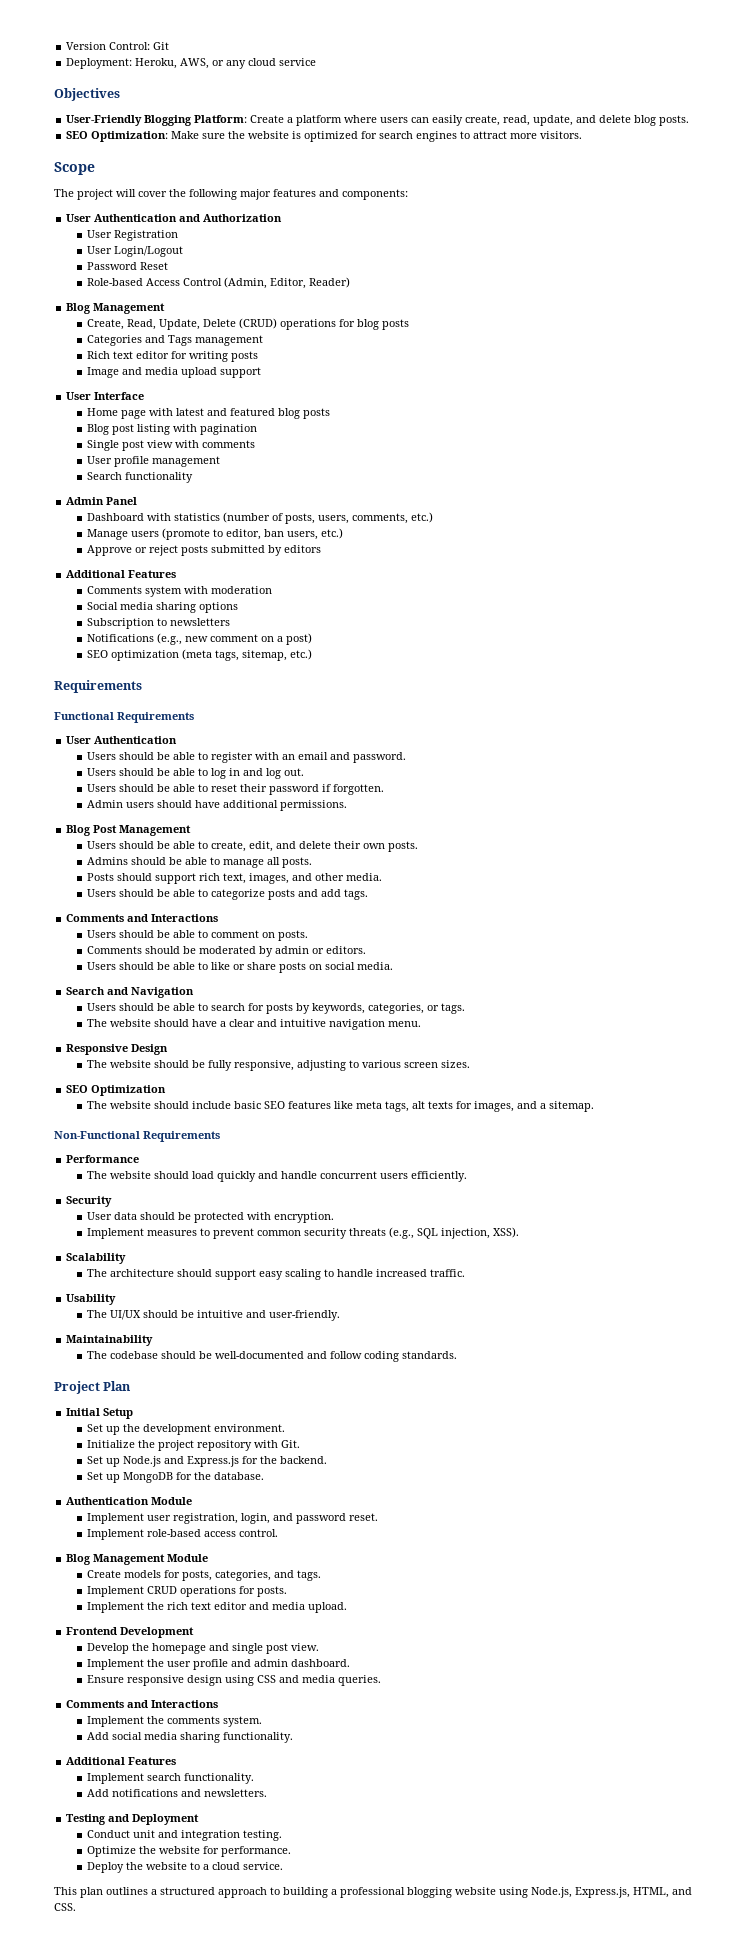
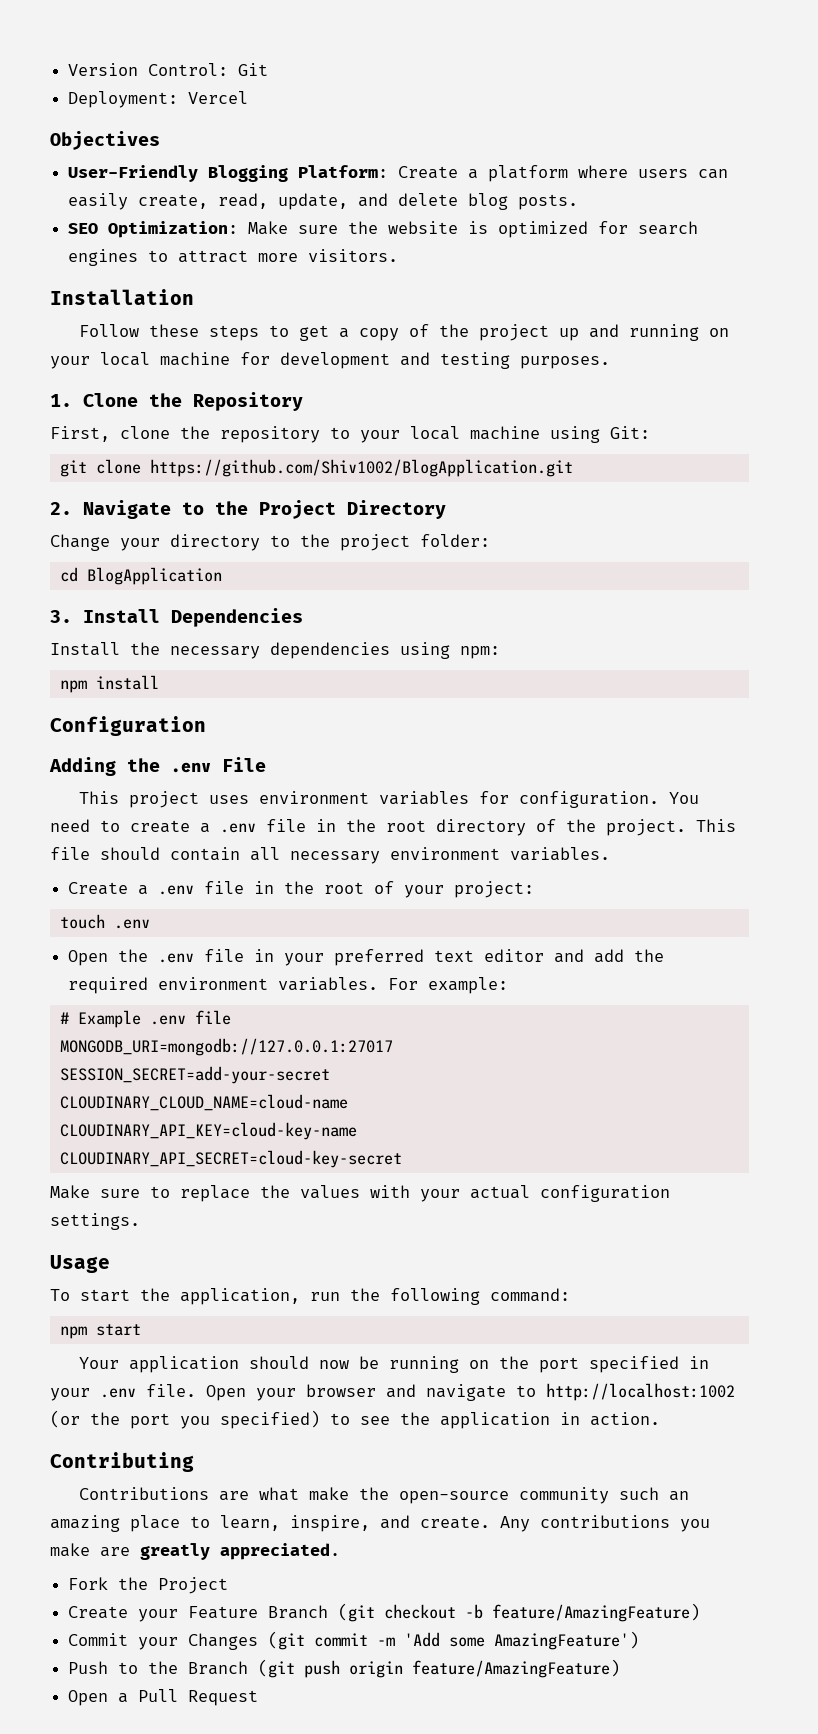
- Deployment: Heroku, AWS, or any cloud service
+ Deployment: Vercel
- Scope
- The project will cover the following major features and components:
- User Authentication and Authorization
- User Registration
- User Login/Logout
- Password Reset
- Role-based Access Control (Admin, Editor, Reader)
- Blog Management
- Create, Read, Update, Delete (CRUD) operations for blog posts
- Categories and Tags management
- Rich text editor for writing posts
- Image and media upload support
- User Interface
- Home page with latest and featured blog posts
- Blog post listing with pagination
- Single post view with comments
- User profile management
- Search functionality
- Admin Panel
- Dashboard with statistics (number of posts, users, comments, etc.)
- Manage users (promote to editor, ban users, etc.)
- Approve or reject posts submitted by editors
- Additional Features
- Comments system with moderation
- Social media sharing options
- Subscription to newsletters
- Notifications (e.g., new comment on a post)
- SEO optimization (meta tags, sitemap, etc.)
- Requirements
- Functional Requirements
- User Authentication
- Users should be able to register with an email and password.
- Users should be able to log in and log out.
- Users should be able to reset their password if forgotten.
- Admin users should have additional permissions.
- Blog Post Management
- Users should be able to create, edit, and delete their own posts.
- Admins should be able to manage all posts.
- Posts should support rich text, images, and other media.
- Users should be able to categorize posts and add tags.
- Comments and Interactions
- Users should be able to comment on posts.
- Comments should be moderated by admin or editors.
- Users should be able to like or share posts on social media.
- Search and Navigation
- Users should be able to search for posts by keywords, categories, or tags.
- The website should have a clear and intuitive navigation menu.
- Responsive Design
- The website should be fully responsive, adjusting to various screen sizes.
- SEO Optimization
- The website should include basic SEO features like meta tags, alt texts for images, and a sitemap.
- Non-Functional Requirements
- Performance
- The website should load quickly and handle concurrent users efficiently.
- Security
- User data should be protected with encryption.
- Implement measures to prevent common security threats (e.g., SQL injection, XSS).
- Scalability
- The architecture should support easy scaling to handle increased traffic.
- Usability
- The UI/UX should be intuitive and user-friendly.
- Maintainability
- The codebase should be well-documented and follow coding standards.
- Project Plan
- Initial Setup
- Set up the development environment.
- Initialize the project repository with Git.
- Set up Node.js and Express.js for the backend.
- Set up MongoDB for the database.
- Authentication Module
- Implement user registration, login, and password reset.
- Implement role-based access control.
- Blog Management Module
- Create models for posts, categories, and tags.
- Implement CRUD operations for posts.
- Implement the rich text editor and media upload.
- Frontend Development
- Develop the homepage and single post view.
- Implement the user profile and admin dashboard.
- Ensure responsive design using CSS and media queries.
- Comments and Interactions
- Implement the comments system.
- Add social media sharing functionality.
- Additional Features
- Implement search functionality.
- Add notifications and newsletters.
- Testing and Deployment
- Conduct unit and integration testing.
- Optimize the website for performance.
- Deploy the website to a cloud service.
- This plan outlines a structured approach to building a professional blogging website using Node.js, Express.js, HTML, and CSS.
+ Installation
+ Follow these steps to get a copy of the project up and running on your local machine for development and testing purposes.
+ 1. Clone the Repository
+ First, clone the repository to your local machine using Git:
+ git clone https://github.com/Shiv1002/BlogApplication.git
+ 2. Navigate to the Project Directory
+ Change your directory to the project folder:
+ cd BlogApplication
+ 3. Install Dependencies
+ Install the necessary dependencies using npm:
+ npm install
+ Configuration
+ Adding the .env File
+ This project uses environment variables for configuration. You need to create a .env file in the root directory of the project. This file should contain all necessary environment variables.
+ Create a .env file in the root of your project:
+ touch .env
+ Open the .env file in your preferred text editor and add the required environment variables. For example:
+ # Example .env file
+ MONGODB_URI=mongodb://127.0.0.1:27017
+ SESSION_SECRET=add-your-secret
+ CLOUDINARY_CLOUD_NAME=cloud-name
+ CLOUDINARY_API_KEY=cloud-key-name
+ CLOUDINARY_API_SECRET=cloud-key-secret
+ Make sure to replace the values with your actual configuration settings.
+ Usage
+ To start the application, run the following command:
+ npm start
+ Your application should now be running on the port specified in your .env file. Open your browser and navigate to http://localhost:1002 (or the port you specified) to see the application in action.
+ Contributing
+ Contributions are what make the open-source community such an amazing place to learn, inspire, and create. Any contributions you make are greatly appreciated.
+ Fork the Project
+ Create your Feature Branch (git checkout -b feature/AmazingFeature)
+ Commit your Changes (git commit -m 'Add some AmazingFeature')
+ Push to the Branch (git push origin feature/AmazingFeature)
+ Open a Pull Request

